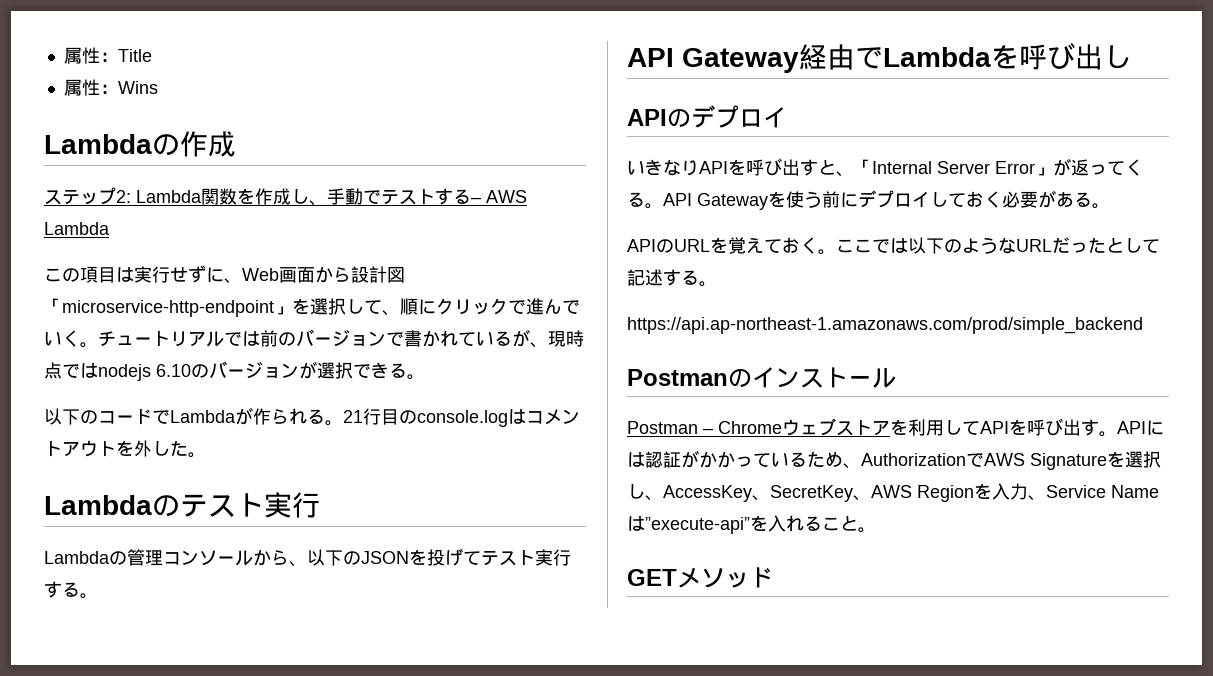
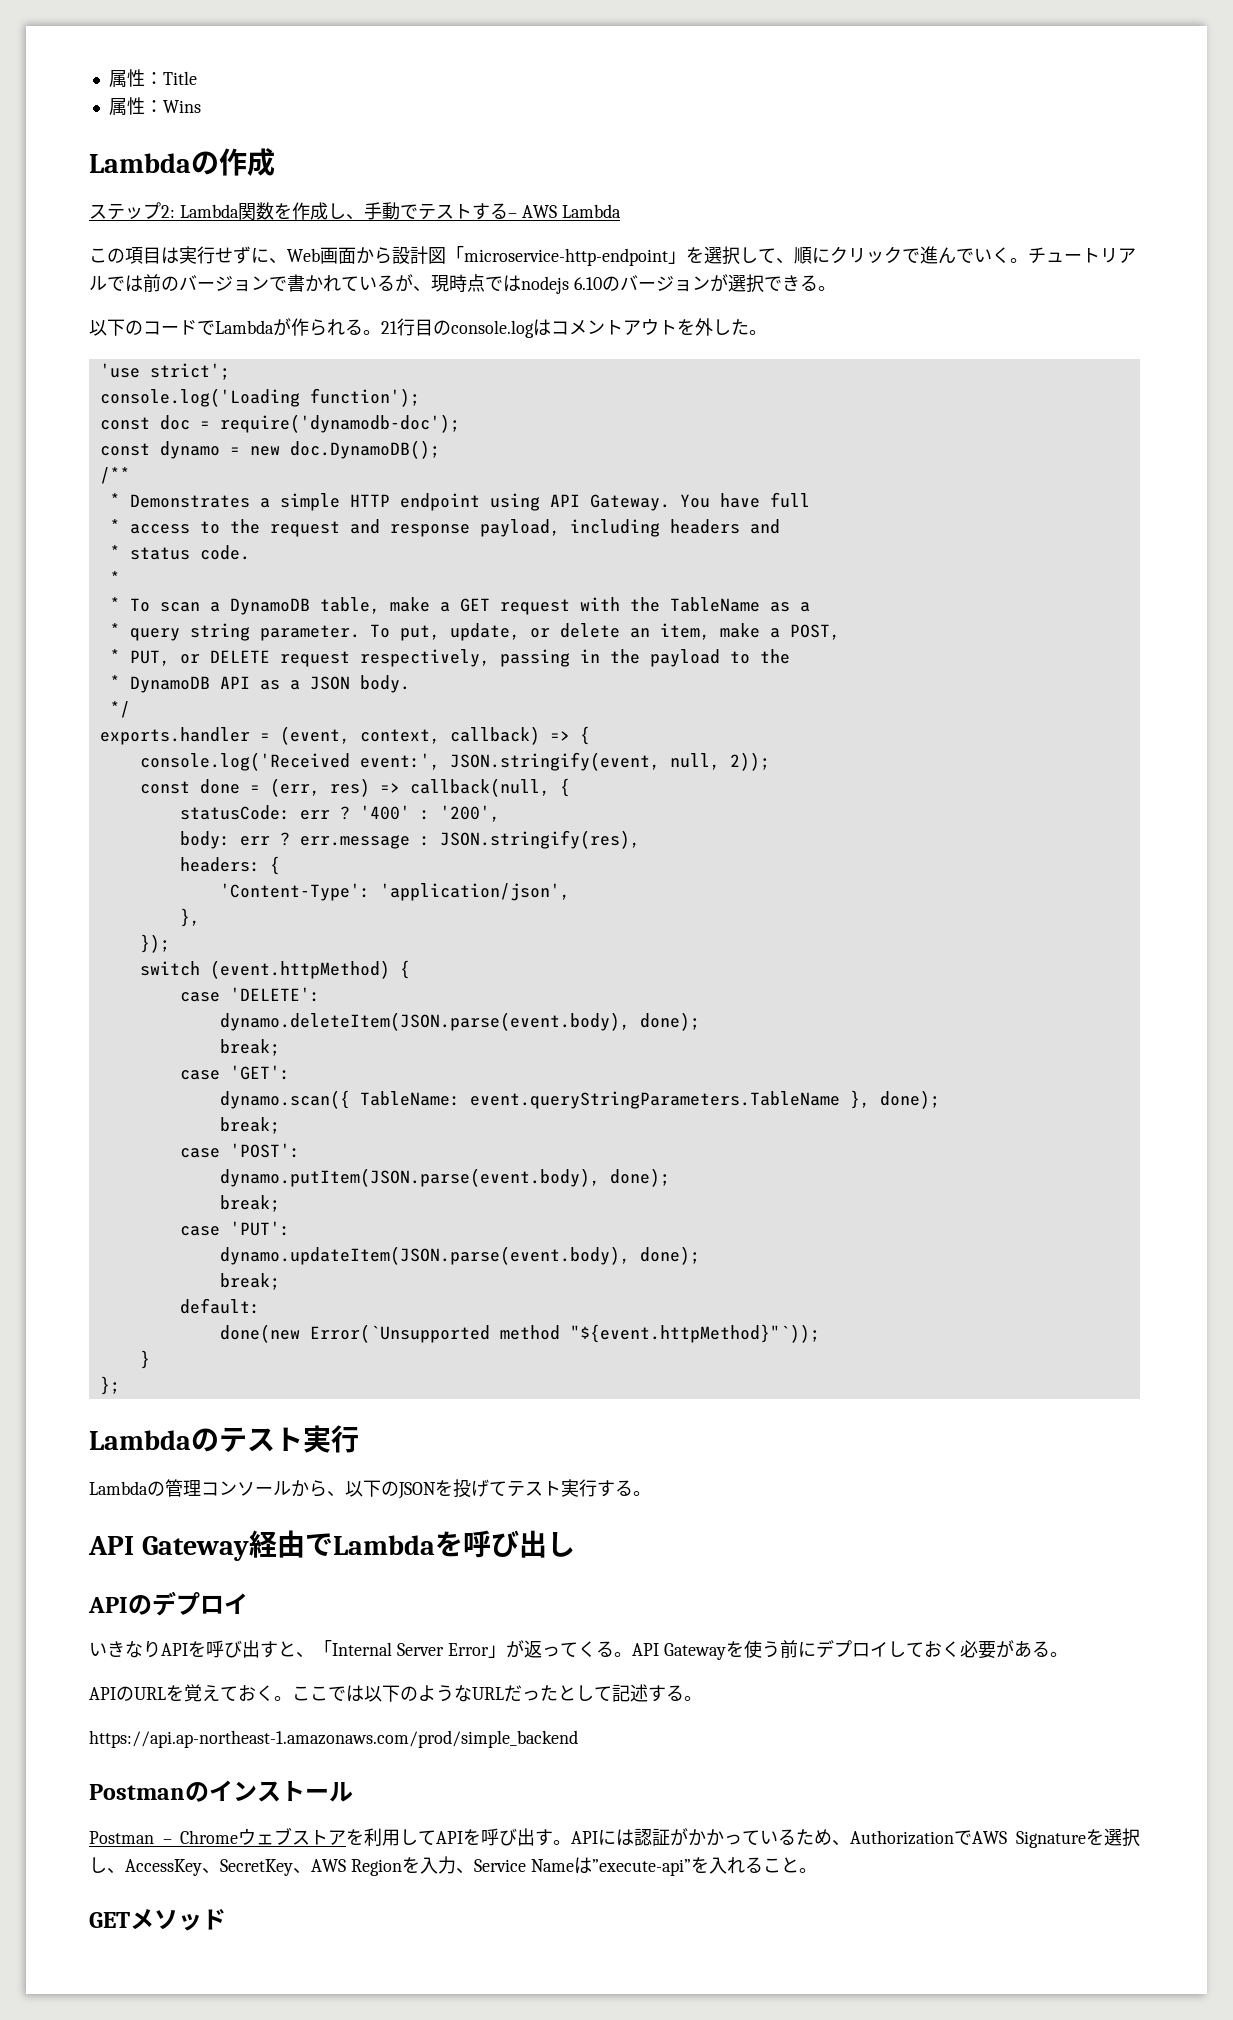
+ 'use strict';
+ console.log('Loading function');
+ const doc = require('dynamodb-doc');
+ const dynamo = new doc.DynamoDB();
+ /**
+ * Demonstrates a simple HTTP endpoint using API Gateway. You have full
+ * access to the request and response payload, including headers and
+ * status code.
+ *
+ * To scan a DynamoDB table, make a GET request with the TableName as a
+ * query string parameter. To put, update, or delete an item, make a POST,
+ * PUT, or DELETE request respectively, passing in the payload to the
+ * DynamoDB API as a JSON body.
+ */
+ exports.handler = (event, context, callback) => {
+ console.log('Received event:', JSON.stringify(event, null, 2));
+ const done = (err, res) => callback(null, {
+ statusCode: err ? '400' : '200',
+ body: err ? err.message : JSON.stringify(res),
+ headers: {
+ 'Content-Type': 'application/json',
+ },
+ });
+ switch (event.httpMethod) {
+ case 'DELETE':
+ dynamo.deleteItem(JSON.parse(event.body), done);
+ break;
+ case 'GET':
+ dynamo.scan({ TableName: event.queryStringParameters.TableName }, done);
+ break;
+ case 'POST':
+ dynamo.putItem(JSON.parse(event.body), done);
+ break;
+ case 'PUT':
+ dynamo.updateItem(JSON.parse(event.body), done);
+ break;
+ default:
+ done(new Error(`Unsupported method "${event.httpMethod}"`));
+ }
+ };

